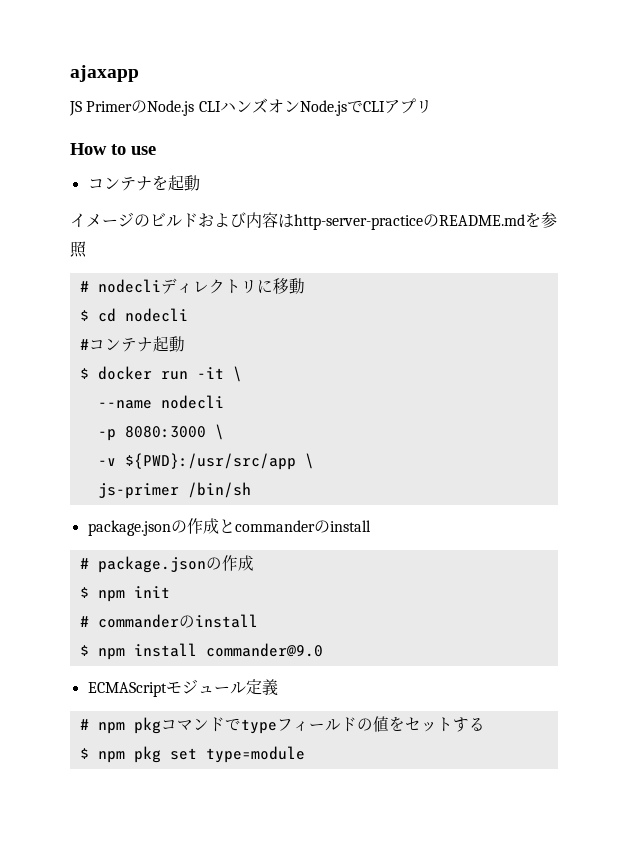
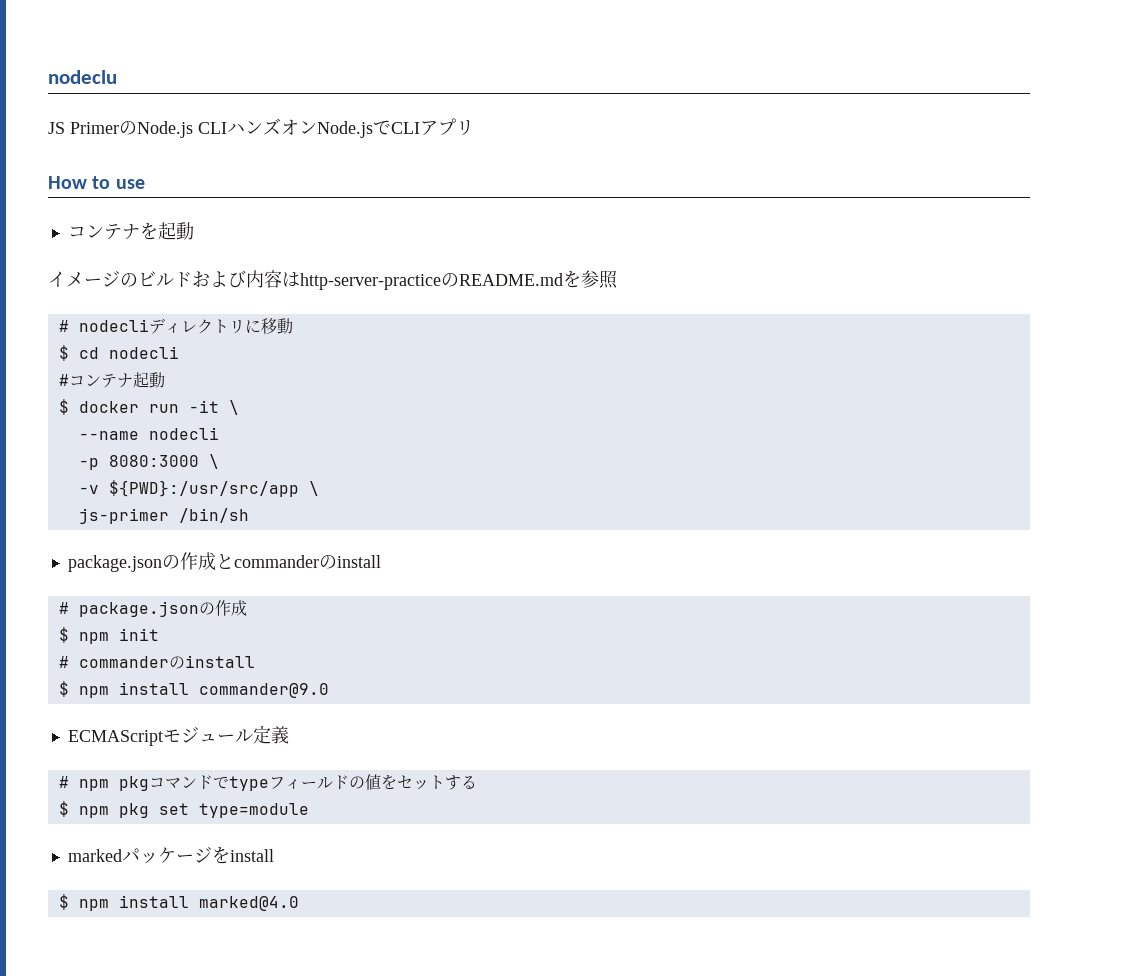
- ajaxapp
+ nodeclu
+ markedパッケージをinstall
+ $ npm install marked@4.0

